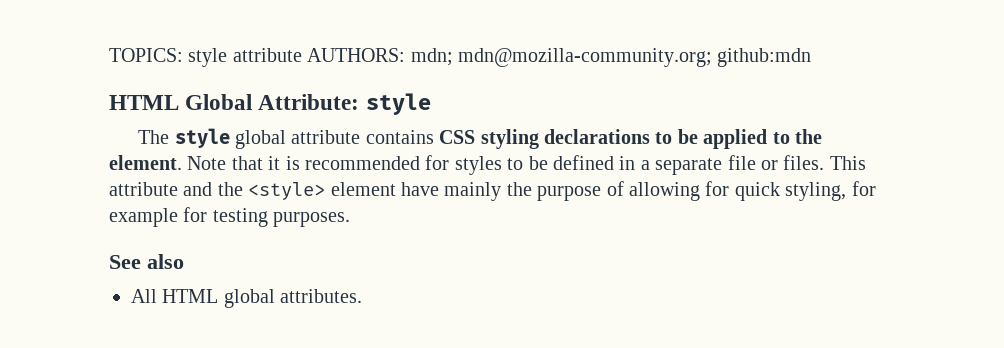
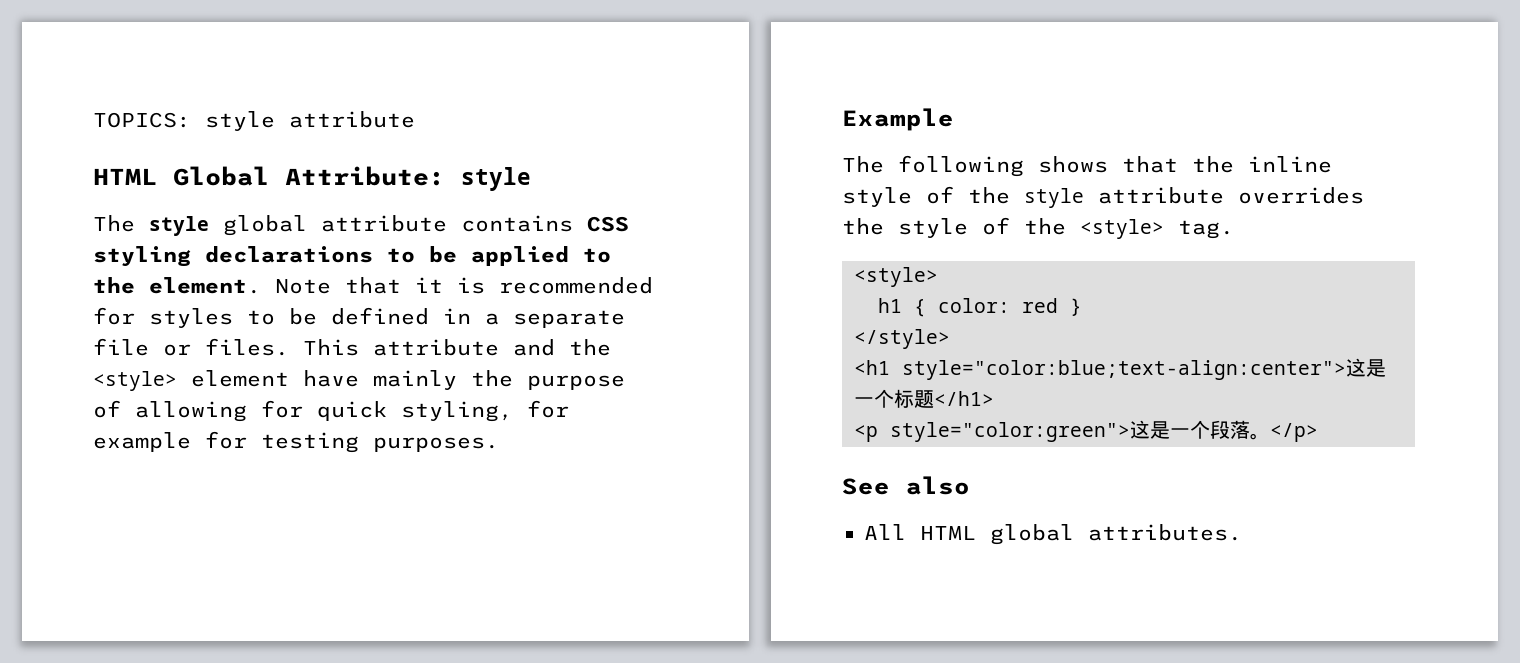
- TOPICS: style attribute AUTHORS: mdn; mdn@mozilla-community.org; github:mdn
+ TOPICS: style attribute
+ Example
+ The following shows that the inline style of the style attribute overrides the style of the <style> tag.
+ <style>
+ h1 { color: red }
+ </style>
+ <h1 style="color:blue;text-align:center">这是一个标题</h1>
+ <p style="color:green">这是一个段落。</p>

